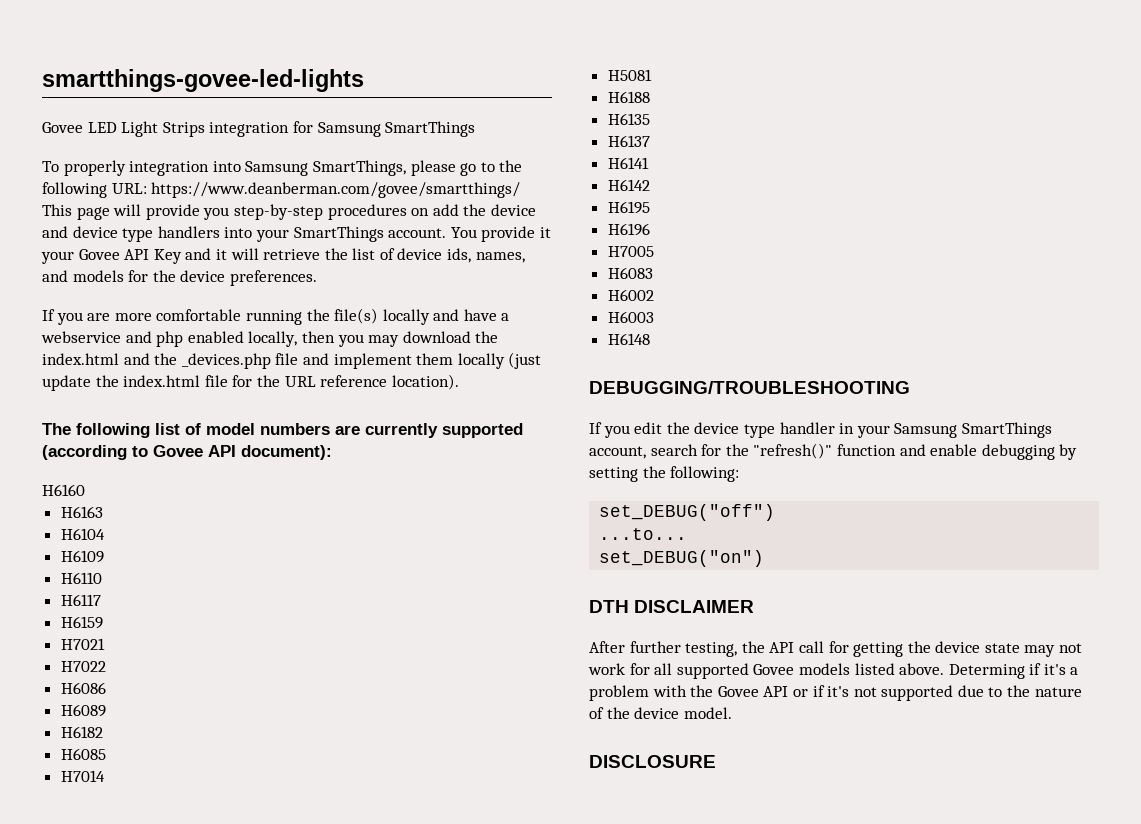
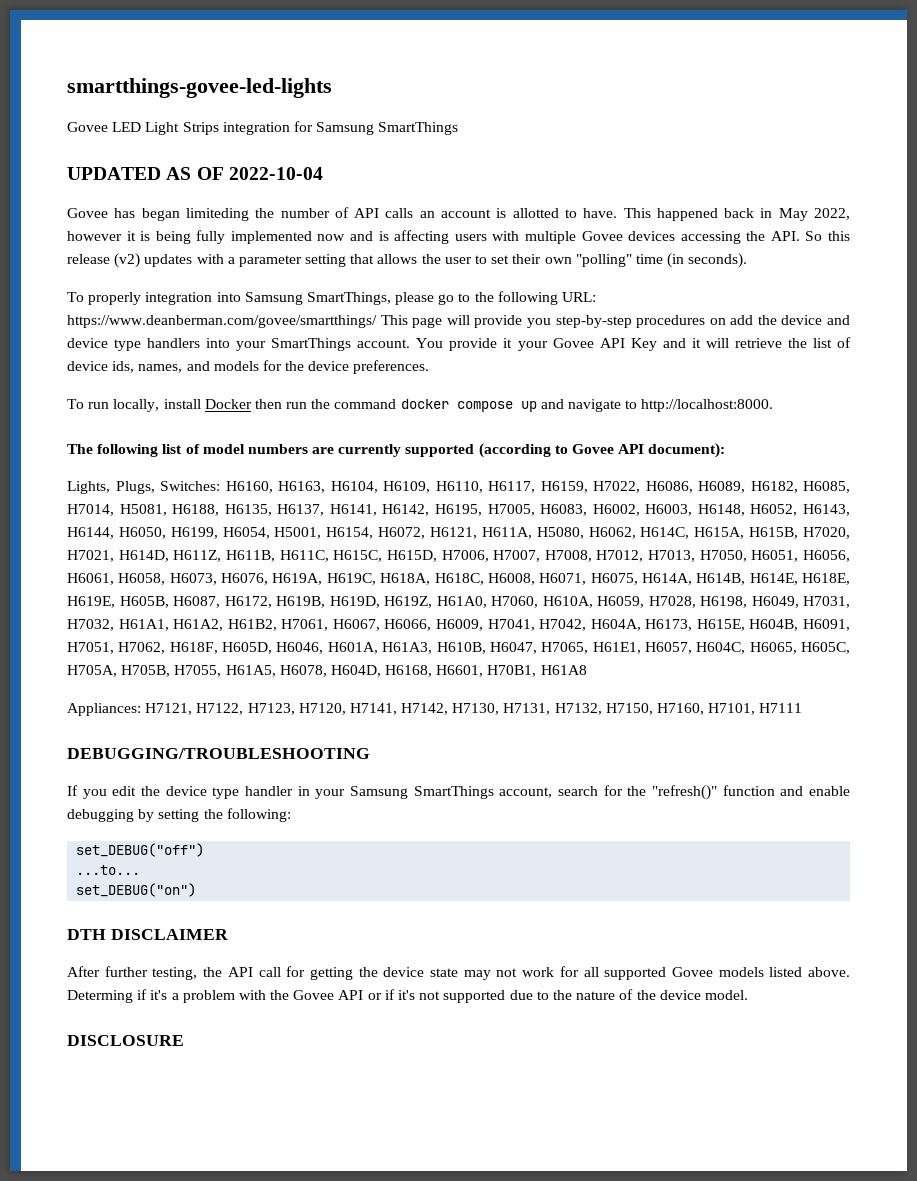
+ UPDATED AS OF 2022-10-04
+ Govee has began limiteding the number of API calls an account is allotted to have. This happened back in May 2022, however it is being fully implemented now and is affecting users with multiple Govee devices accessing the API. So this release (v2) updates with a parameter setting that allows the user to set their own "polling" time (in seconds).
- If you are more comfortable running the file(s) locally and have a webservice and php enabled locally, then you may download the index.html and the _devices.php file and implement them locally (just update the index.html file for the URL reference location).
+ To run locally, install Docker then run the command docker compose up and navigate to http://localhost:8000.
- H6160
- H6163
- H6104
- H6109
- H6110
- H6117
- H6159
- H7021
- H7022
- H6086
- H6089
- H6182
- H6085
- H7014
- H5081
- H6188
- H6135
- H6137
- H6141
- H6142
- H6195
- H6196
- H7005
- H6083
- H6002
- H6003
- H6148
+ Lights, Plugs, Switches: H6160, H6163, H6104, H6109, H6110, H6117, H6159, H7022, H6086, H6089, H6182, H6085, H7014, H5081, H6188, H6135, H6137, H6141, H6142, H6195, H7005, H6083, H6002, H6003, H6148, H6052, H6143, H6144, H6050, H6199, H6054, H5001, H6154, H6072, H6121, H611A, H5080, H6062, H614C, H615A, H615B, H7020, H7021, H614D, H611Z, H611B, H611C, H615C, H615D, H7006, H7007, H7008, H7012, H7013, H7050, H6051, H6056, H6061, H6058, H6073, H6076, H619A, H619C, H618A, H618C, H6008, H6071, H6075, H614A, H614B, H614E, H618E, H619E, H605B, H6087, H6172, H619B, H619D, H619Z, H61A0, H7060, H610A, H6059, H7028, H6198, H6049, H7031, H7032, H61A1, H61A2, H61B2, H7061, H6067, H6066, H6009, H7041, H7042, H604A, H6173, H615E, H604B, H6091, H7051, H7062, H618F, H605D, H6046, H601A, H61A3, H610B, H6047, H7065, H61E1, H6057, H604C, H6065, H605C, H705A, H705B, H7055, H61A5, H6078, H604D, H6168, H6601, H70B1, H61A8
+ Appliances: H7121, H7122, H7123, H7120, H7141, H7142, H7130, H7131, H7132, H7150, H7160, H7101, H7111

